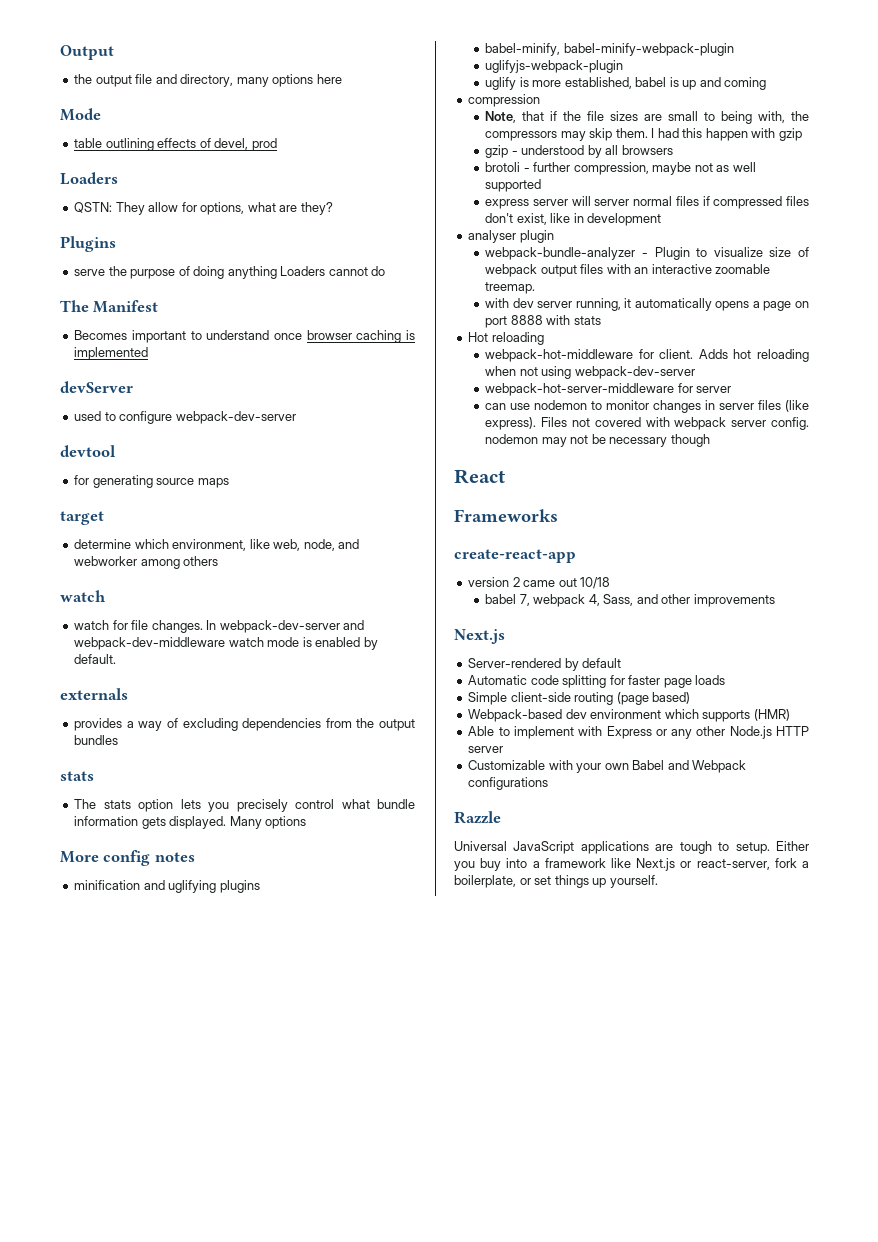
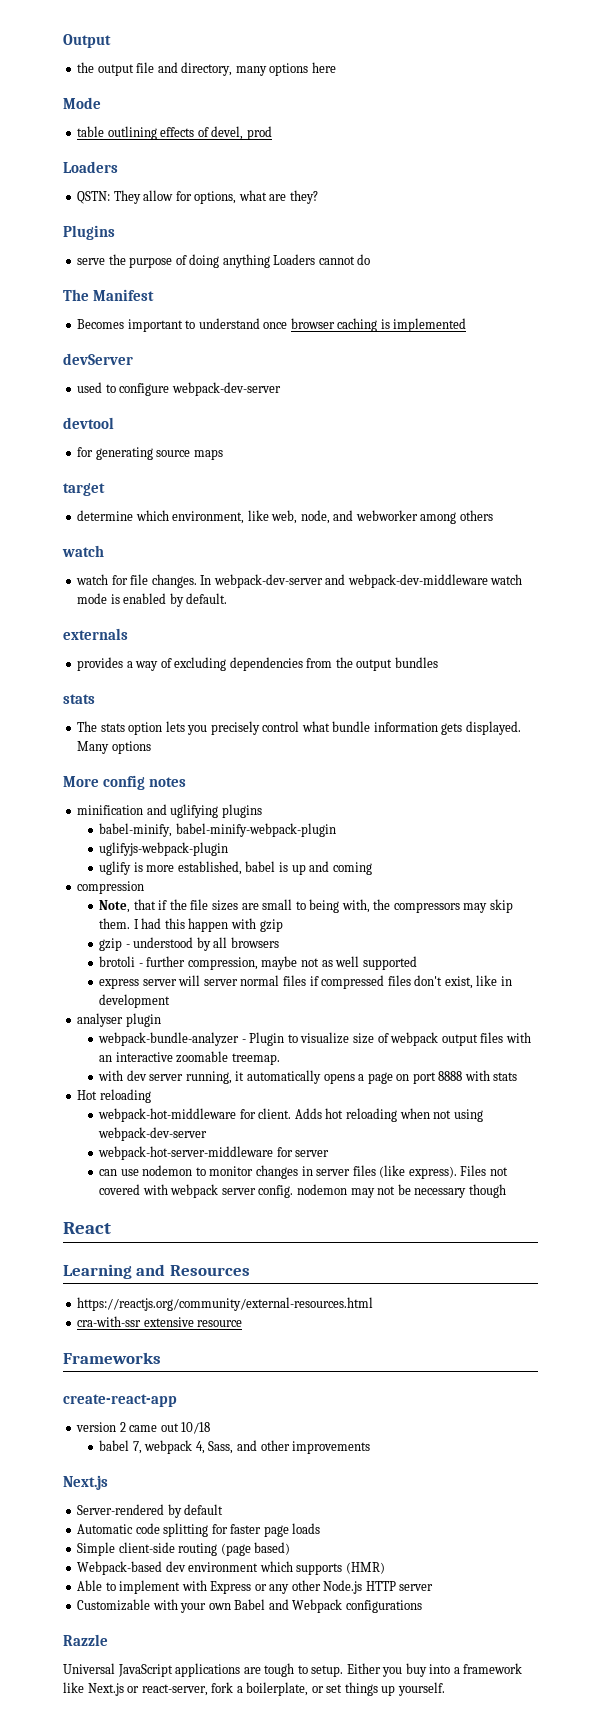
+ Learning and Resources
+ https://reactjs.org/community/external-resources.html
+ cra-with-ssr extensive resource

